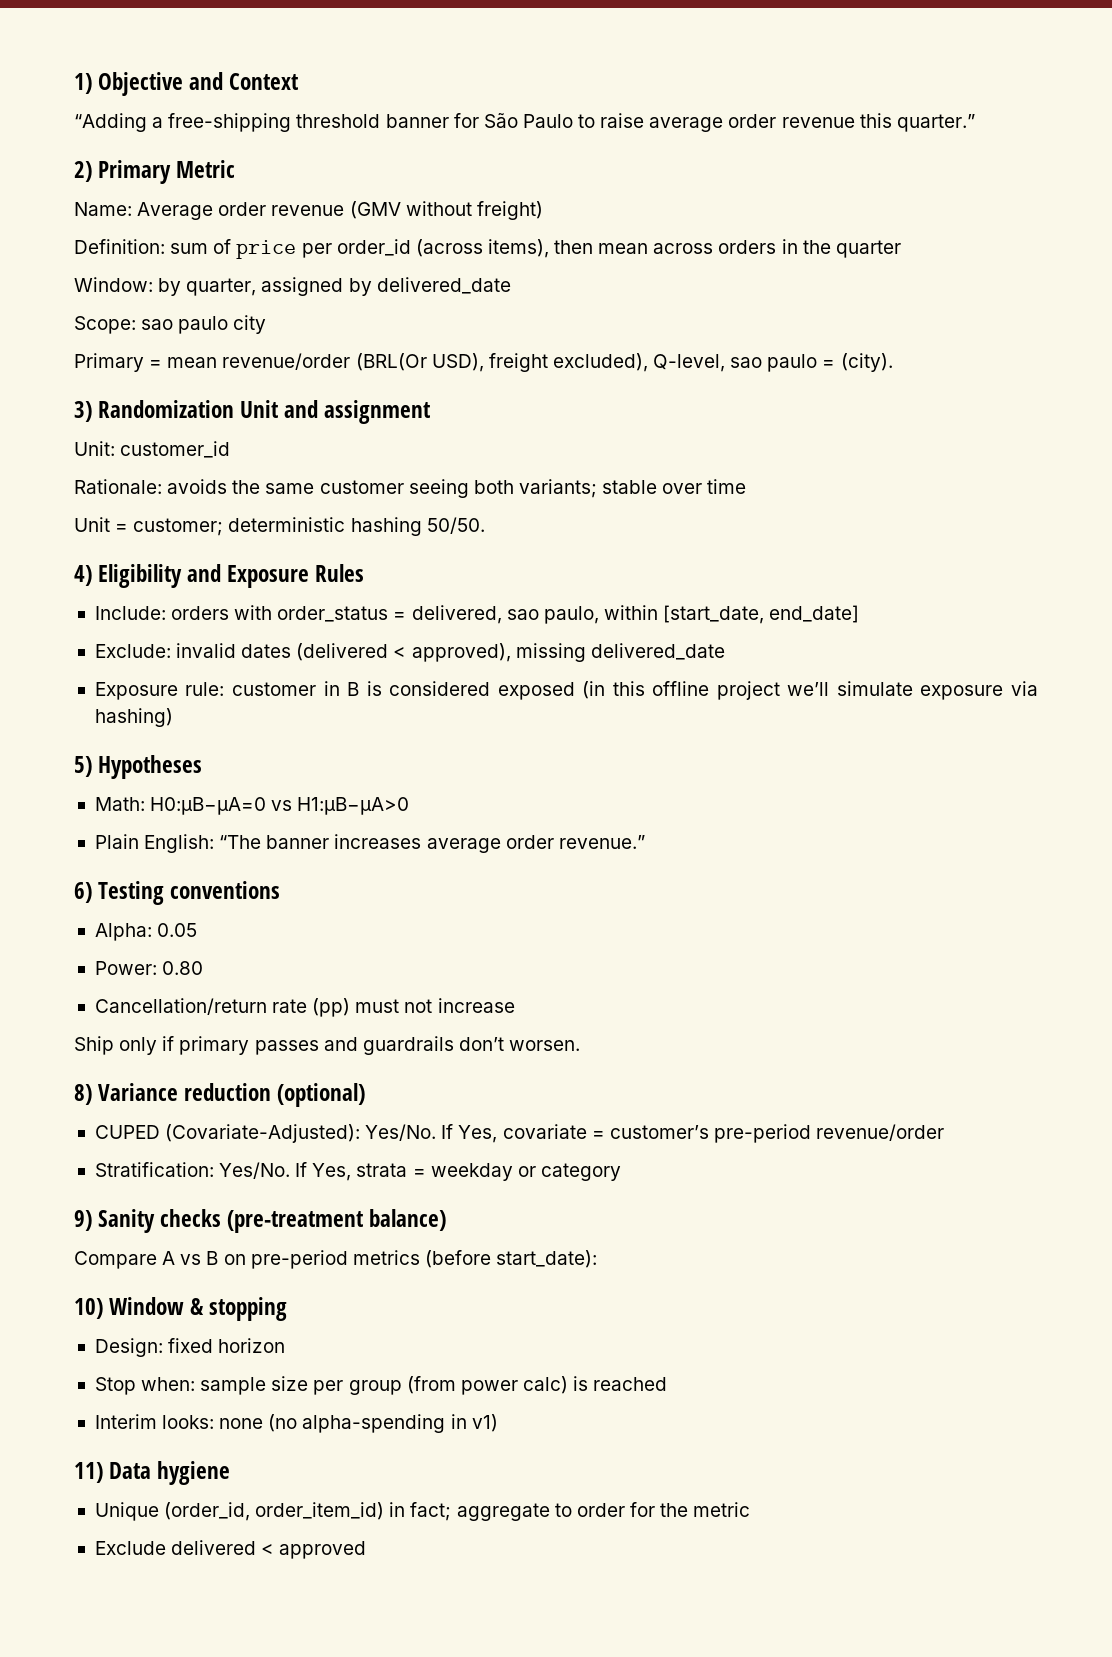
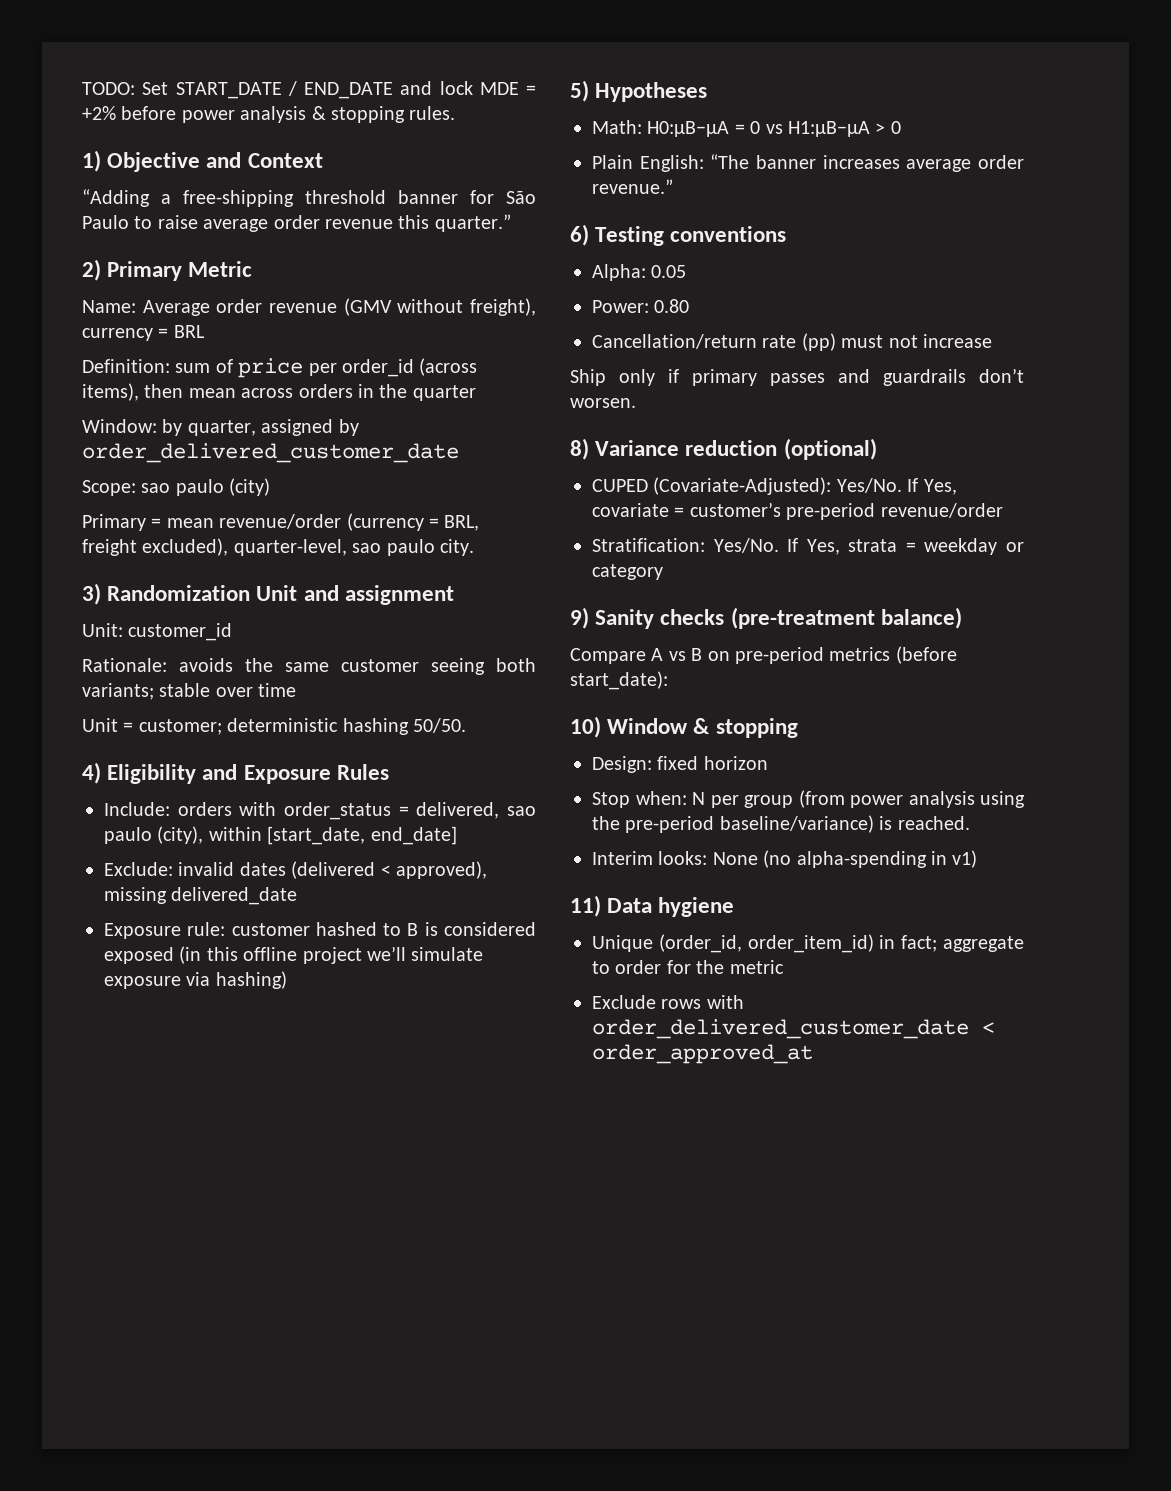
+ TODO: Set START_DATE / END_DATE and lock MDE = +2% before power analysis & stopping rules.
- Name: Average order revenue (GMV without freight)
+ Name: Average order revenue (GMV without freight), currency = BRL
- Window: by quarter, assigned by delivered_date
+ Window: by quarter, assigned by order_delivered_customer_date
- Scope: sao paulo city
+ Scope: sao paulo (city)
- Primary = mean revenue/order (BRL(Or USD), freight excluded), Q-level, sao paulo = (city).
+ Primary = mean revenue/order (currency = BRL, freight excluded), quarter-level, sao paulo city.
- Include: orders with order_status = delivered, sao paulo, within [start_date, end_date]
+ Include: orders with order_status = delivered, sao paulo (city), within [start_date, end_date]
- Exposure rule: customer in B is considered exposed (in this offline project we’ll simulate exposure via hashing)
+ Exposure rule: customer hashed to B is considered exposed (in this offline project we’ll simulate exposure via hashing)
- Math: H0:μB−μA=0 vs H1:μB−μA>0
+ Math: H0:μB−μA = 0 vs H1:μB−μA > 0
- Stop when: sample size per group (from power calc) is reached
+ Stop when: N per group (from power analysis using the pre-period baseline/variance) is reached.
- Interim looks: none (no alpha-spending in v1)
+ Interim looks: None (no alpha-spending in v1)
- Exclude delivered < approved
+ Exclude rows with order_delivered_customer_date < order_approved_at

